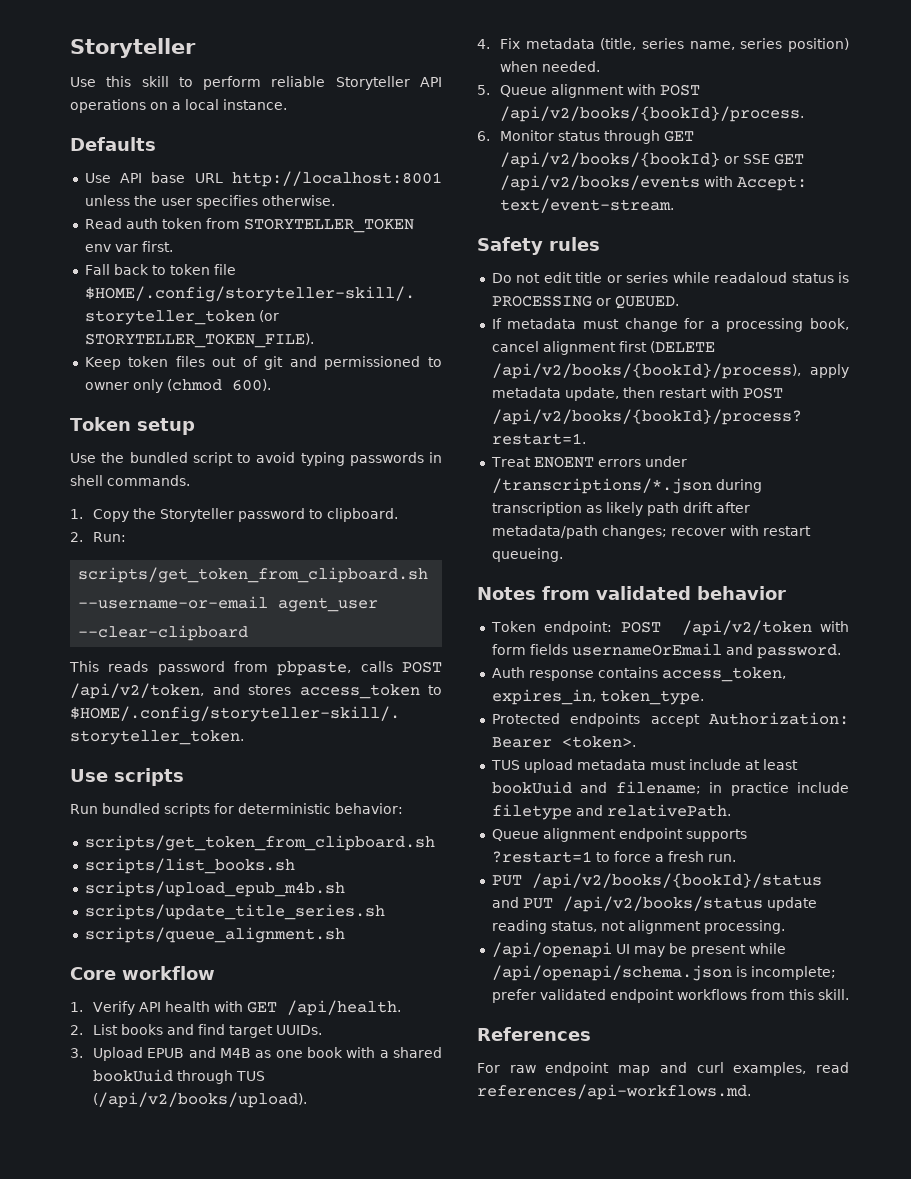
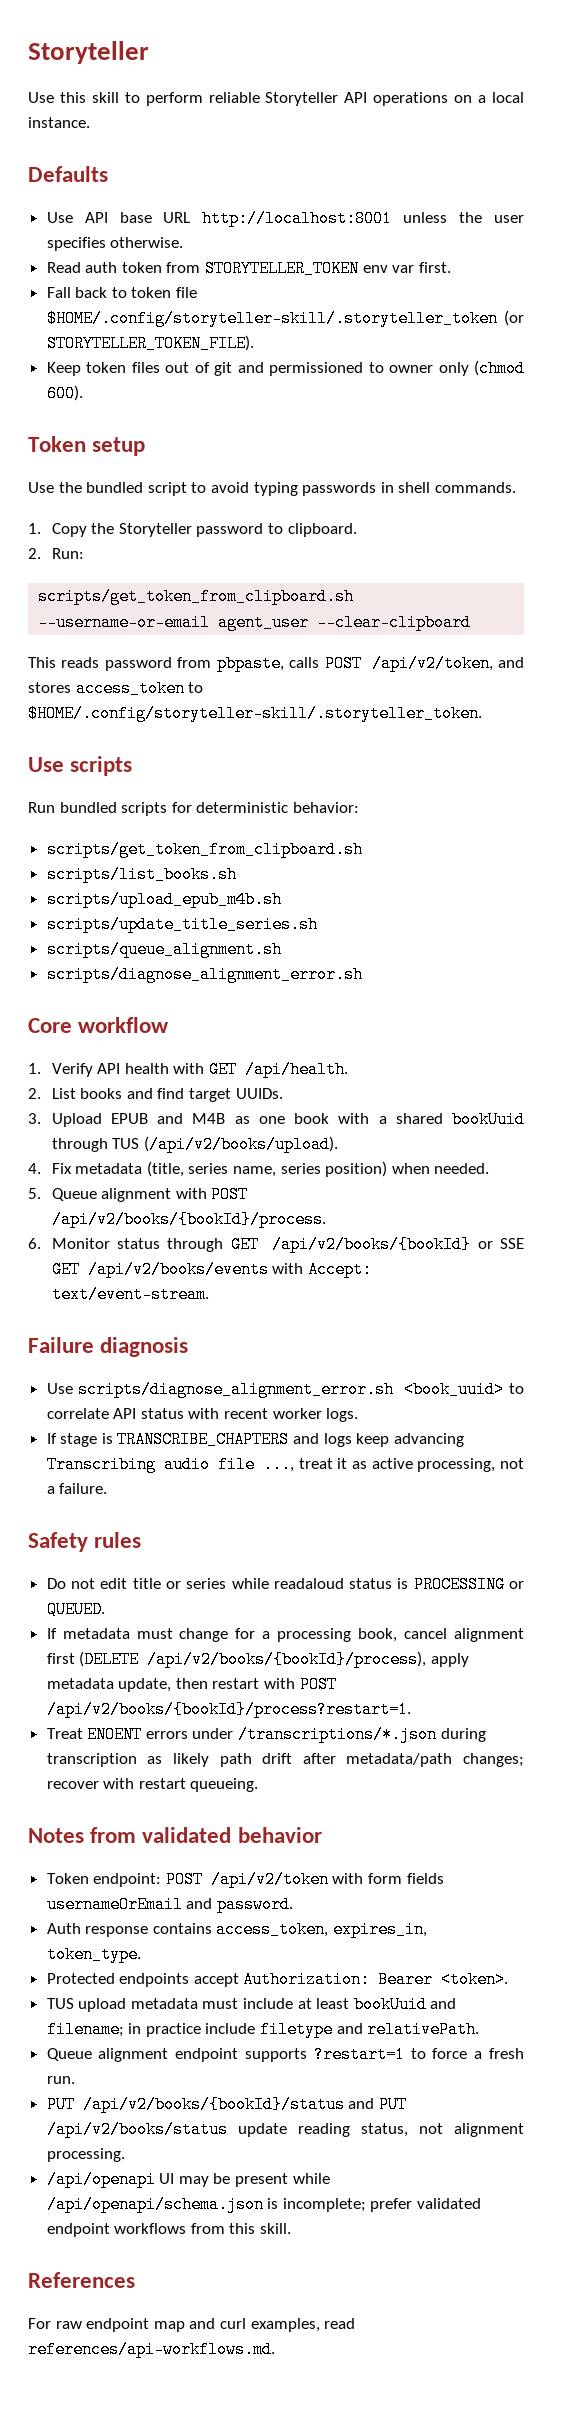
  scripts/queue_alignment.sh
+ scripts/diagnose_alignment_error.sh
+ Failure diagnosis
+ Use scripts/diagnose_alignment_error.sh <book_uuid> to correlate API status with recent worker logs.
+ If stage is TRANSCRIBE_CHAPTERS and logs keep advancing Transcribing audio file ..., treat it as active processing, not a failure.

